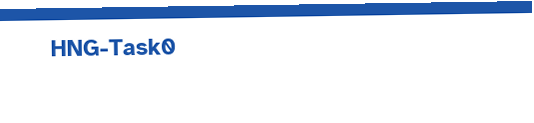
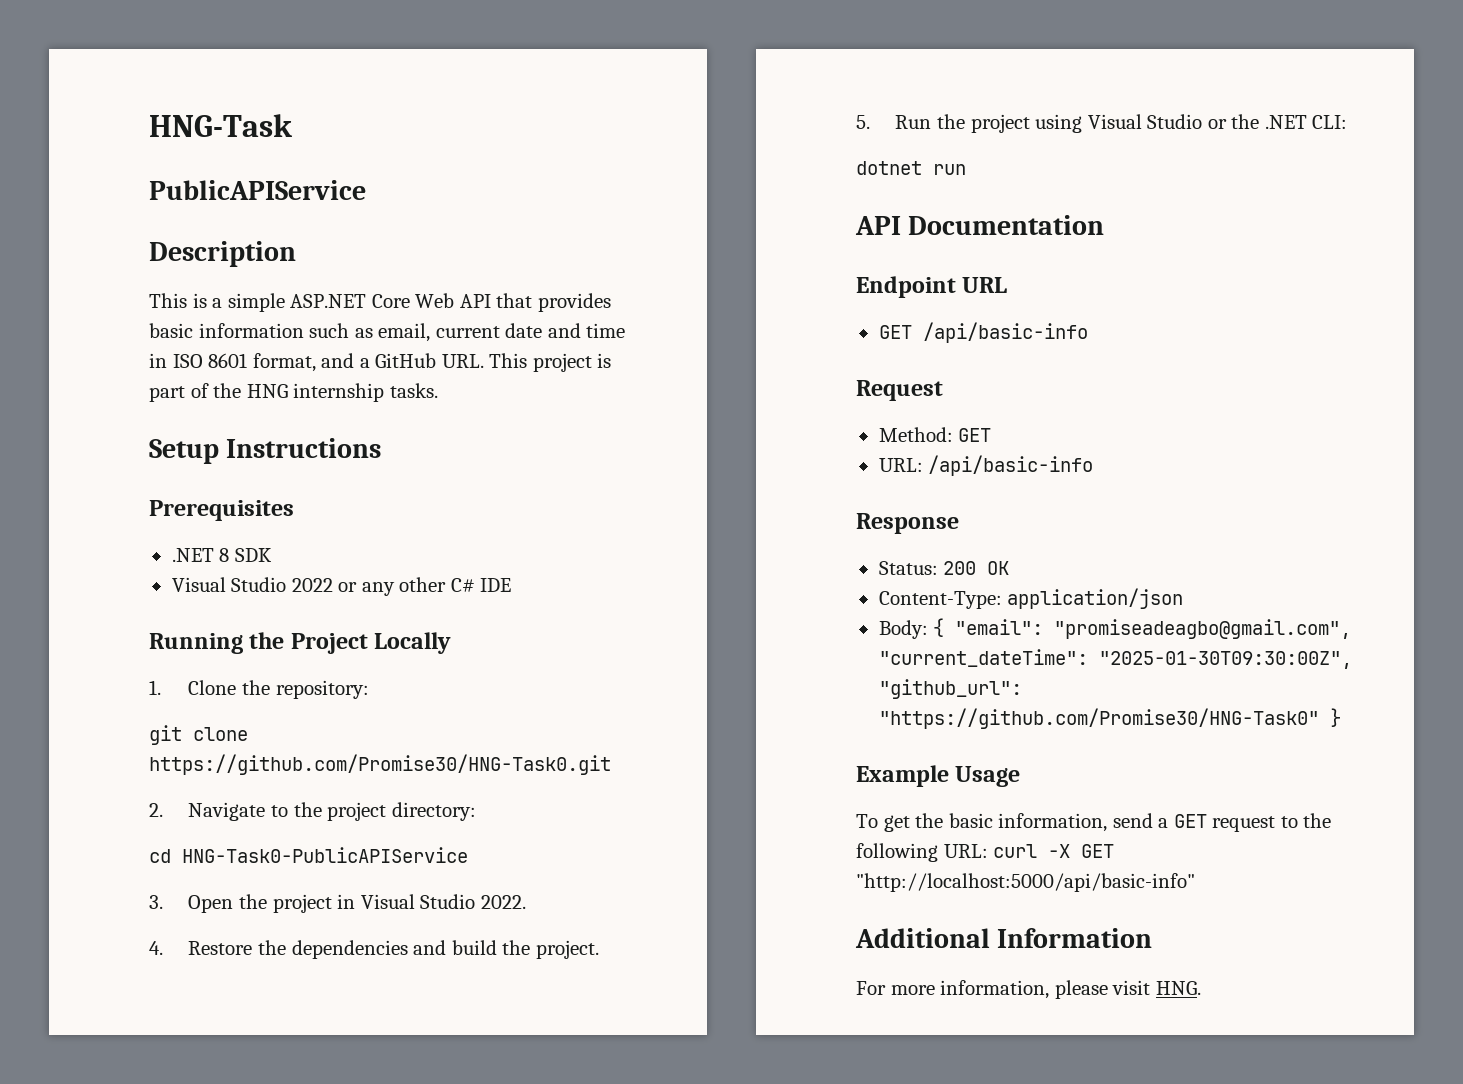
- HNG-Task0
+ HNG-Task
+ PublicAPIService
+ Description
+ This is a simple ASP.NET Core Web API that provides basic information such as email, current date and time in ISO 8601 format, and a GitHub URL. This project is part of the HNG internship tasks.
+ Setup Instructions
+ Prerequisites
+ .NET 8 SDK
+ Visual Studio 2022 or any other C# IDE
+ Running the Project Locally
+ 1. Clone the repository:
+ git clone https://github.com/Promise30/HNG-Task0.git
+ 2. Navigate to the project directory:
+ cd HNG-Task0-PublicAPIService
+ 3. Open the project in Visual Studio 2022.
+ 4. Restore the dependencies and build the project.
+ 5. Run the project using Visual Studio or the .NET CLI:
+ dotnet run
+ API Documentation
+ Endpoint URL
+ GET /api/basic-info
+ Request
+ Method: GET
+ URL: /api/basic-info
+ Response
+ Status: 200 OK
+ Content-Type: application/json
+ Body: { "email": "promiseadeagbo@gmail.com", "current_dateTime": "2025-01-30T09:30:00Z", "github_url": "https://github.com/Promise30/HNG-Task0" }
+ Example Usage
+ To get the basic information, send a GET request to the following URL: curl -X GET "http://localhost:5000/api/basic-info"
+ Additional Information
+ For more information, please visit HNG.

